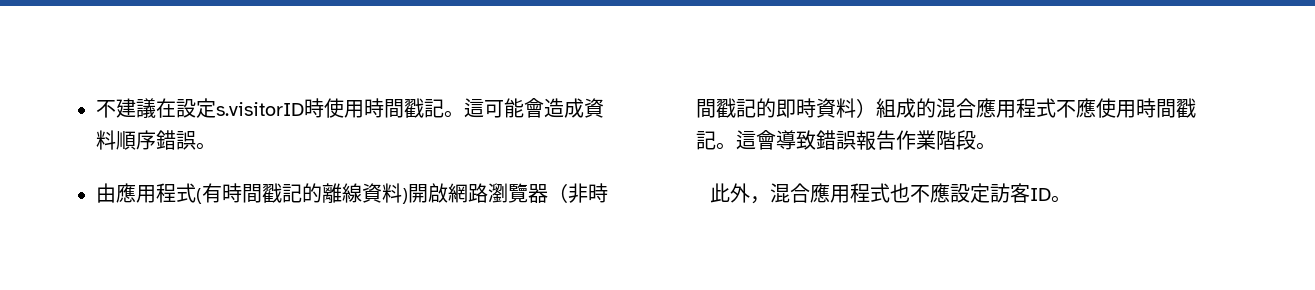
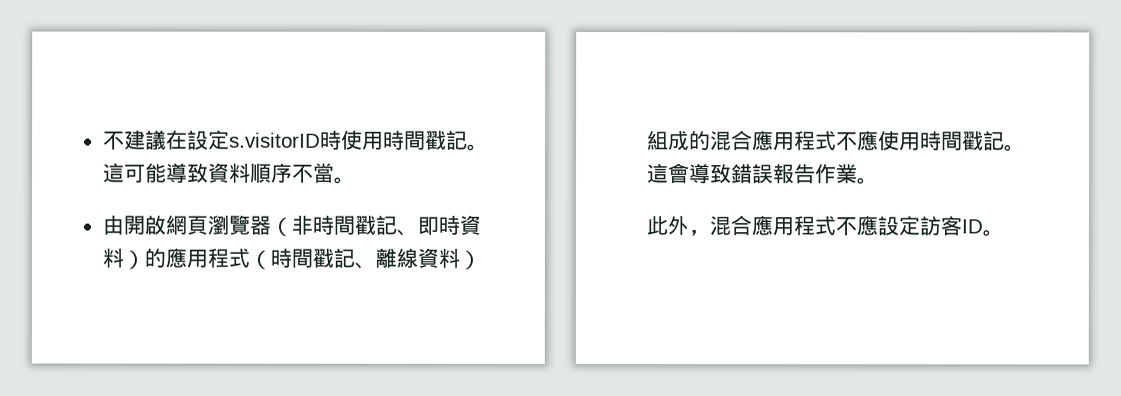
- 這可能會造成資料順序錯誤。
+ 這可能導致資料順序不當。
- 由應用程式(有時間戳記的離線資料)開啟網路瀏覽器（非時間戳記的即時資料）組成的混合應用程式不應使用時間戳記。
+ 由開啟網頁瀏覽器（非時間戳記、即時資料）的應用程式（時間戳記、離線資料）組成的混合應用程式不應使用時間戳記。
- 這會導致錯誤報告作業階段。
+ 這會導致錯誤報告作業。
- 此外，混合應用程式也不應設定訪客ID。
+ 此外，混合應用程式不應設定訪客ID。

